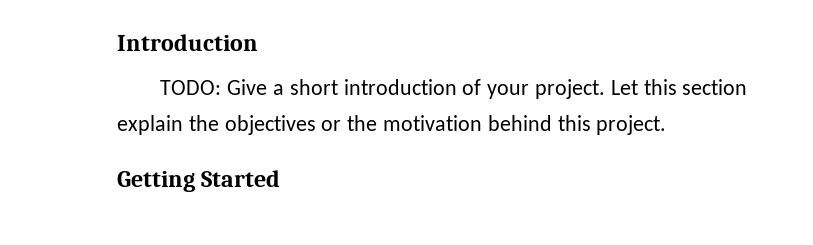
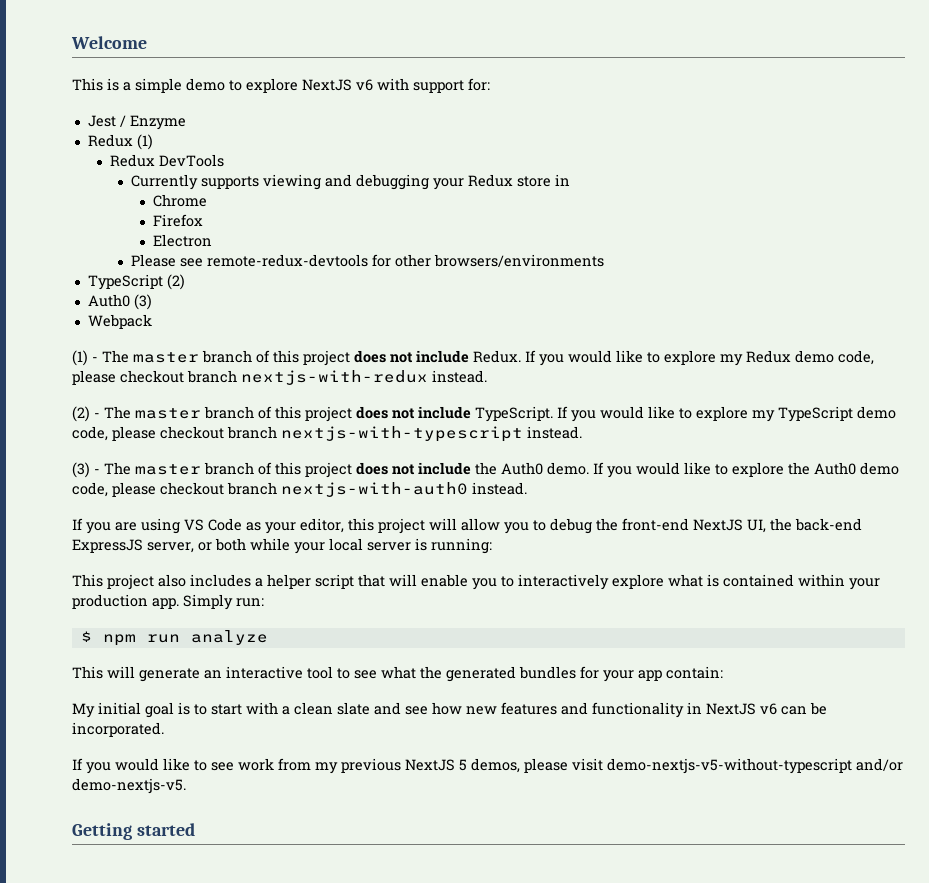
- Introduction
- TODO: Give a short introduction of your project. Let this section explain the objectives or the motivation behind this project.
+ Welcome
+ This is a simple demo to explore NextJS v6 with support for:
+ Jest / Enzyme
+ Redux (1)
+ Redux DevTools
+ Currently supports viewing and debugging your Redux store in
+ Chrome
+ Firefox
+ Electron
+ Please see remote-redux-devtools for other browsers/environments
+ TypeScript (2)
+ Auth0 (3)
+ Webpack
+ (1) - The master branch of this project does not include Redux. If you would like to explore my Redux demo code, please checkout branch nextjs-with-redux instead.
+ (2) - The master branch of this project does not include TypeScript. If you would like to explore my TypeScript demo code, please checkout branch nextjs-with-typescript instead.
+ (3) - The master branch of this project does not include the Auth0 demo. If you would like to explore the Auth0 demo code, please checkout branch nextjs-with-auth0 instead.
+ If you are using VS Code as your editor, this project will allow you to debug the front-end NextJS UI, the back-end ExpressJS server, or both while your local server is running:
+ This project also includes a helper script that will enable you to interactively explore what is contained within your production app. Simply run:
+ $ npm run analyze
+ This will generate an interactive tool to see what the generated bundles for your app contain:
+ My initial goal is to start with a clean slate and see how new features and functionality in NextJS v6 can be incorporated.
+ If you would like to see work from my previous NextJS 5 demos, please visit demo-nextjs-v5-without-typescript and/or demo-nextjs-v5.
- Getting Started
+ Getting started

